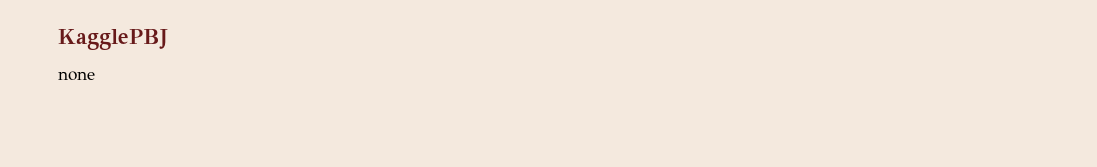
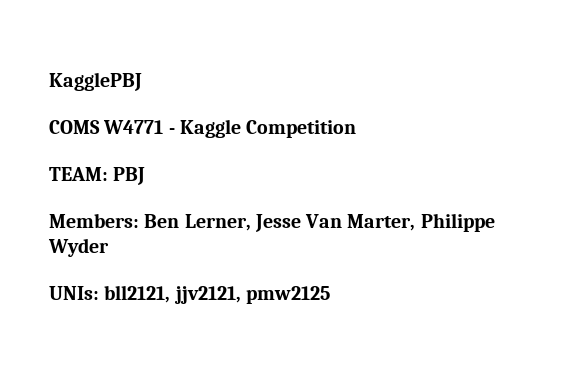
- none
+ COMS W4771 - Kaggle Competition
+ TEAM: PBJ
+ Members: Ben Lerner, Jesse Van Marter, Philippe Wyder
+ UNIs: bll2121, jjv2121, pmw2125

